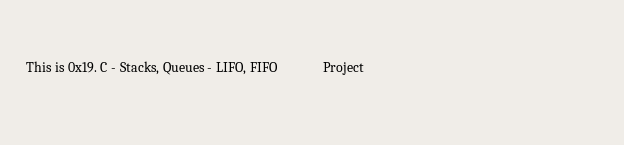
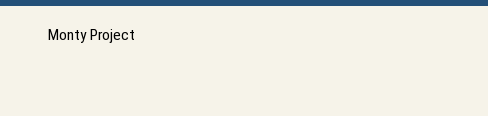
- This is 0x19. C - Stacks, Queues - LIFO, FIFO Project
+ Monty Project

